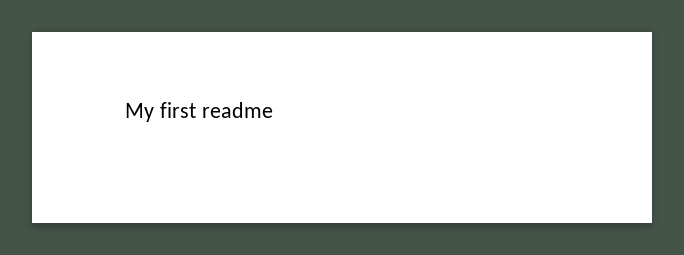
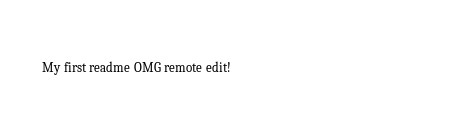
- My first readme
+ My first readme OMG remote edit!

